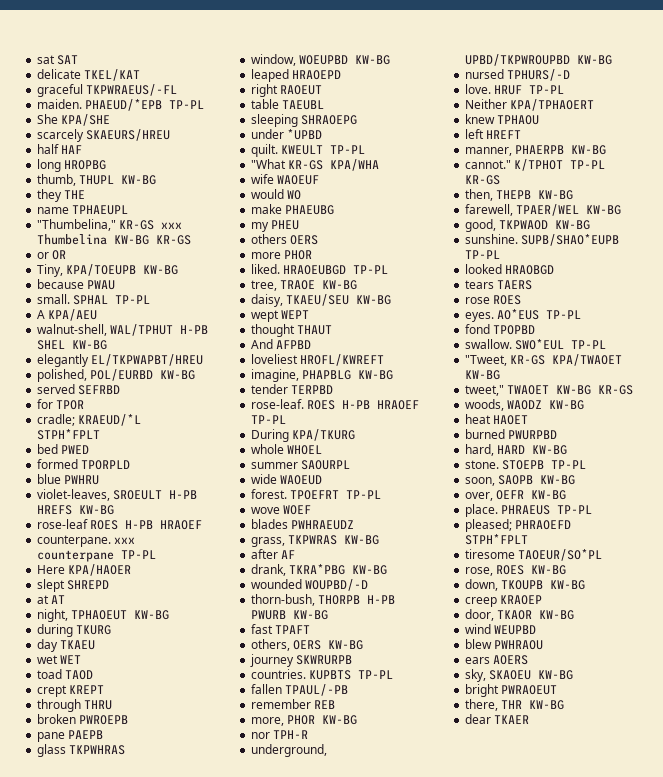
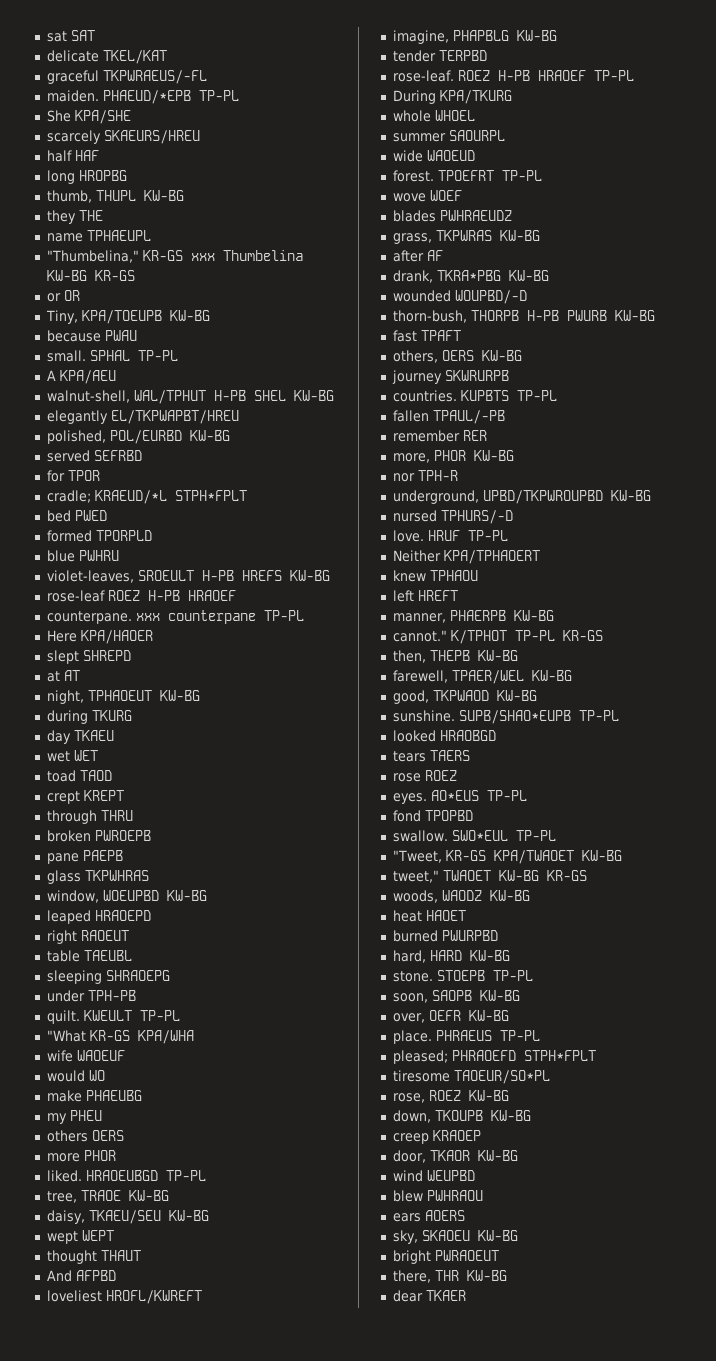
- rose-leaf ROES H-PB HRAOEF
+ rose-leaf ROEZ H-PB HRAOEF
- under *UPBD
+ under TPH-PB
- ROES H-PB HRAOEF TP-PL
+ ROEZ H-PB HRAOEF TP-PL
- remember REB
+ remember RER
- rose ROES
+ rose ROEZ
- rose, ROES KW-BG
+ rose, ROEZ KW-BG

